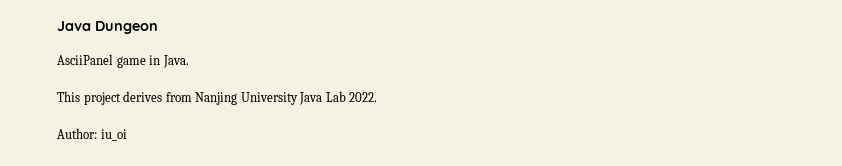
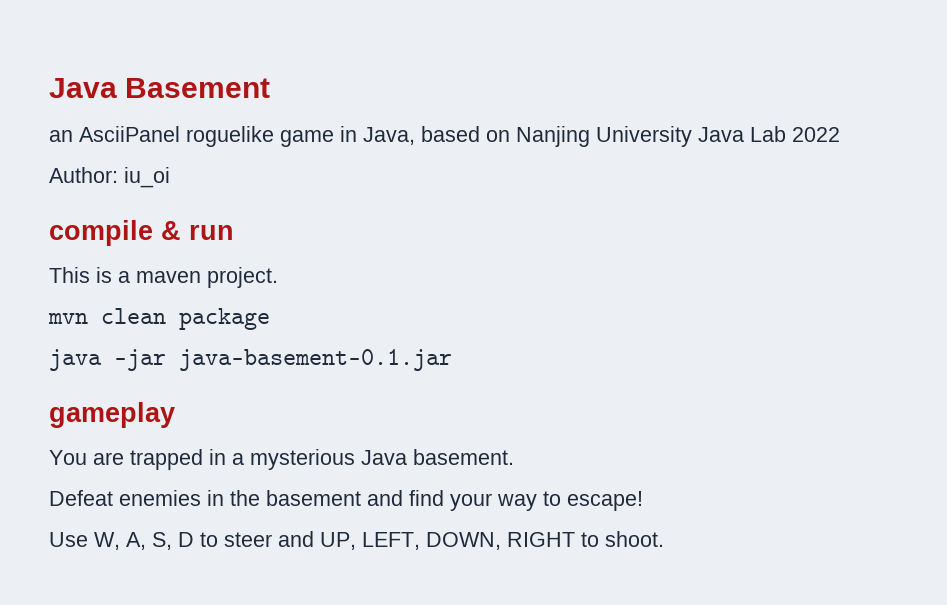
- Java Dungeon
- AsciiPanel game in Java.
- This project derives from Nanjing University Java Lab 2022.
+ Java Basement
+ an AsciiPanel roguelike game in Java, based on Nanjing University Java Lab 2022
+ compile & run
+ This is a maven project.
+ mvn clean package
+ java -jar java-basement-0.1.jar
+ gameplay
+ You are trapped in a mysterious Java basement.
+ Defeat enemies in the basement and find your way to escape!
+ Use W, A, S, D to steer and UP, LEFT, DOWN, RIGHT to shoot.

